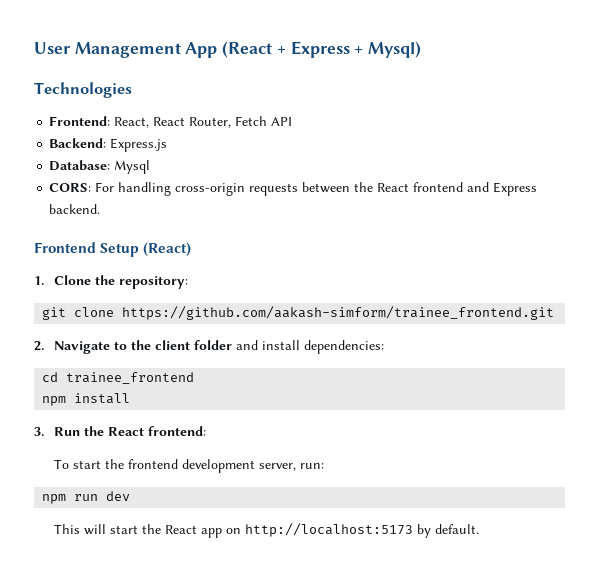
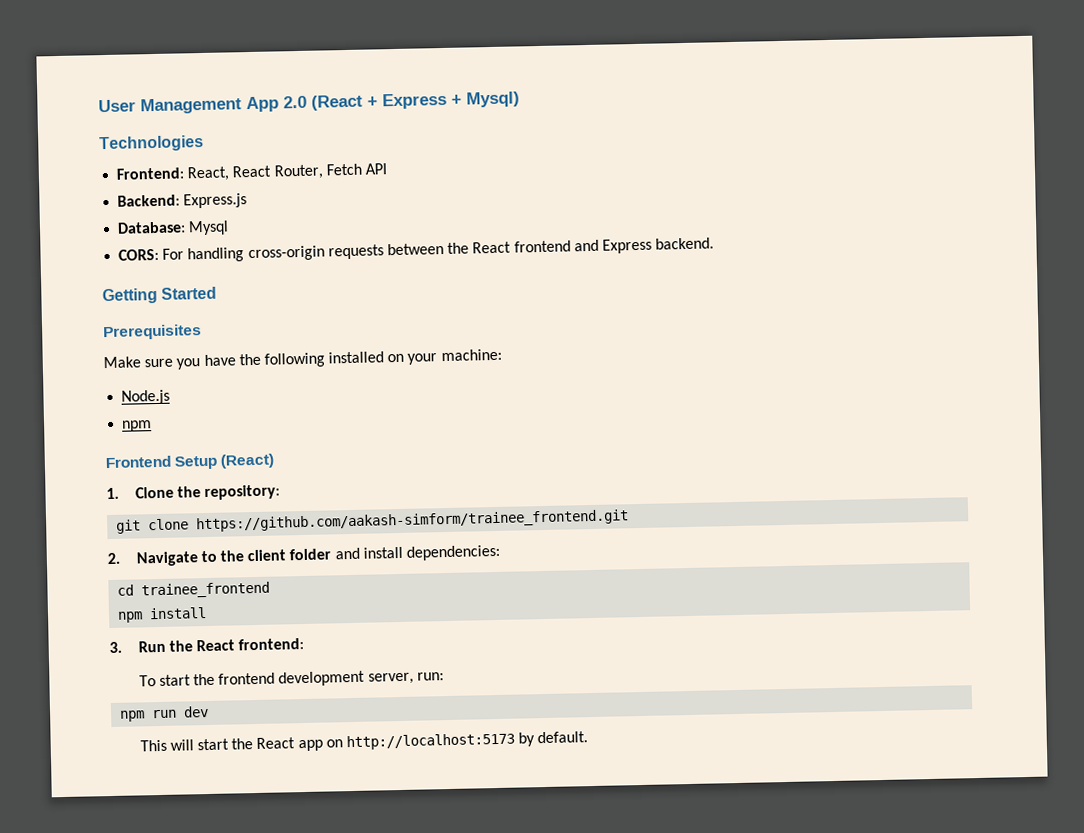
- User Management App (React + Express + Mysql)
+ User Management App 2.0 (React + Express + Mysql)
+ Getting Started
+ Prerequisites
+ Make sure you have the following installed on your machine:
+ Node.js
+ npm

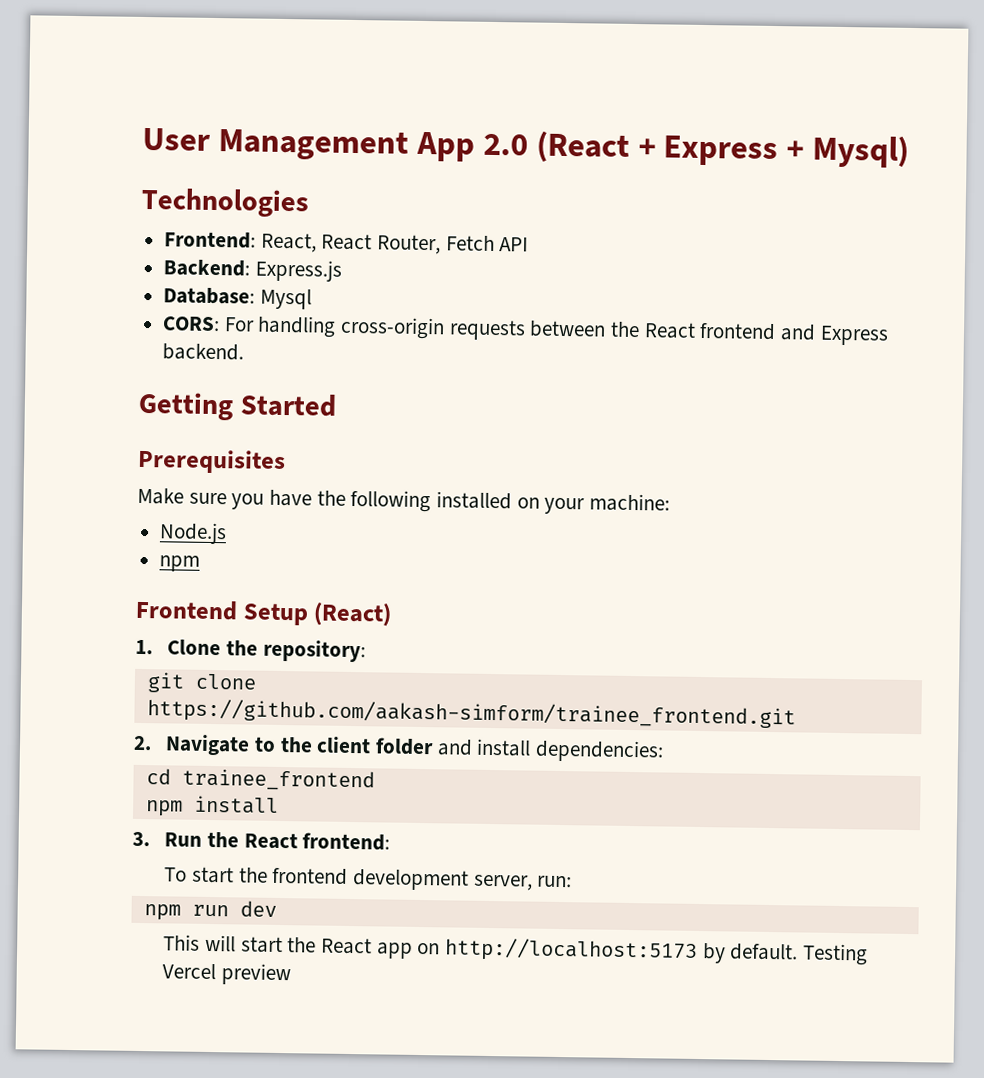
+ Testing Vercel preview

